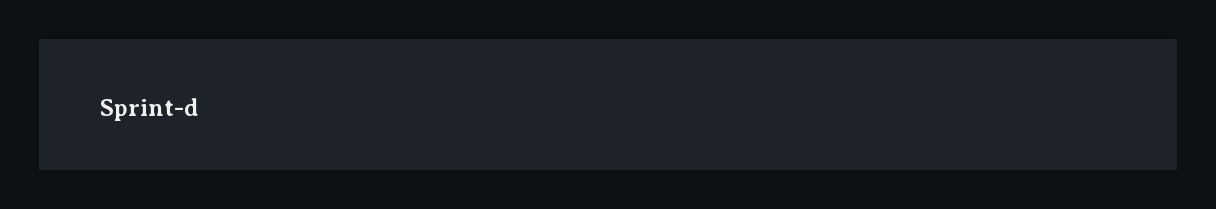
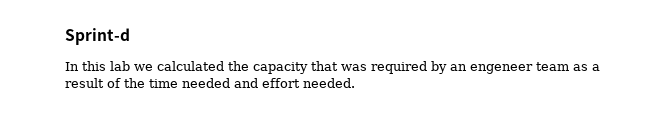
+ In this lab we calculated the capacity that was required by an engeneer team as a result of the time needed and effort needed.

